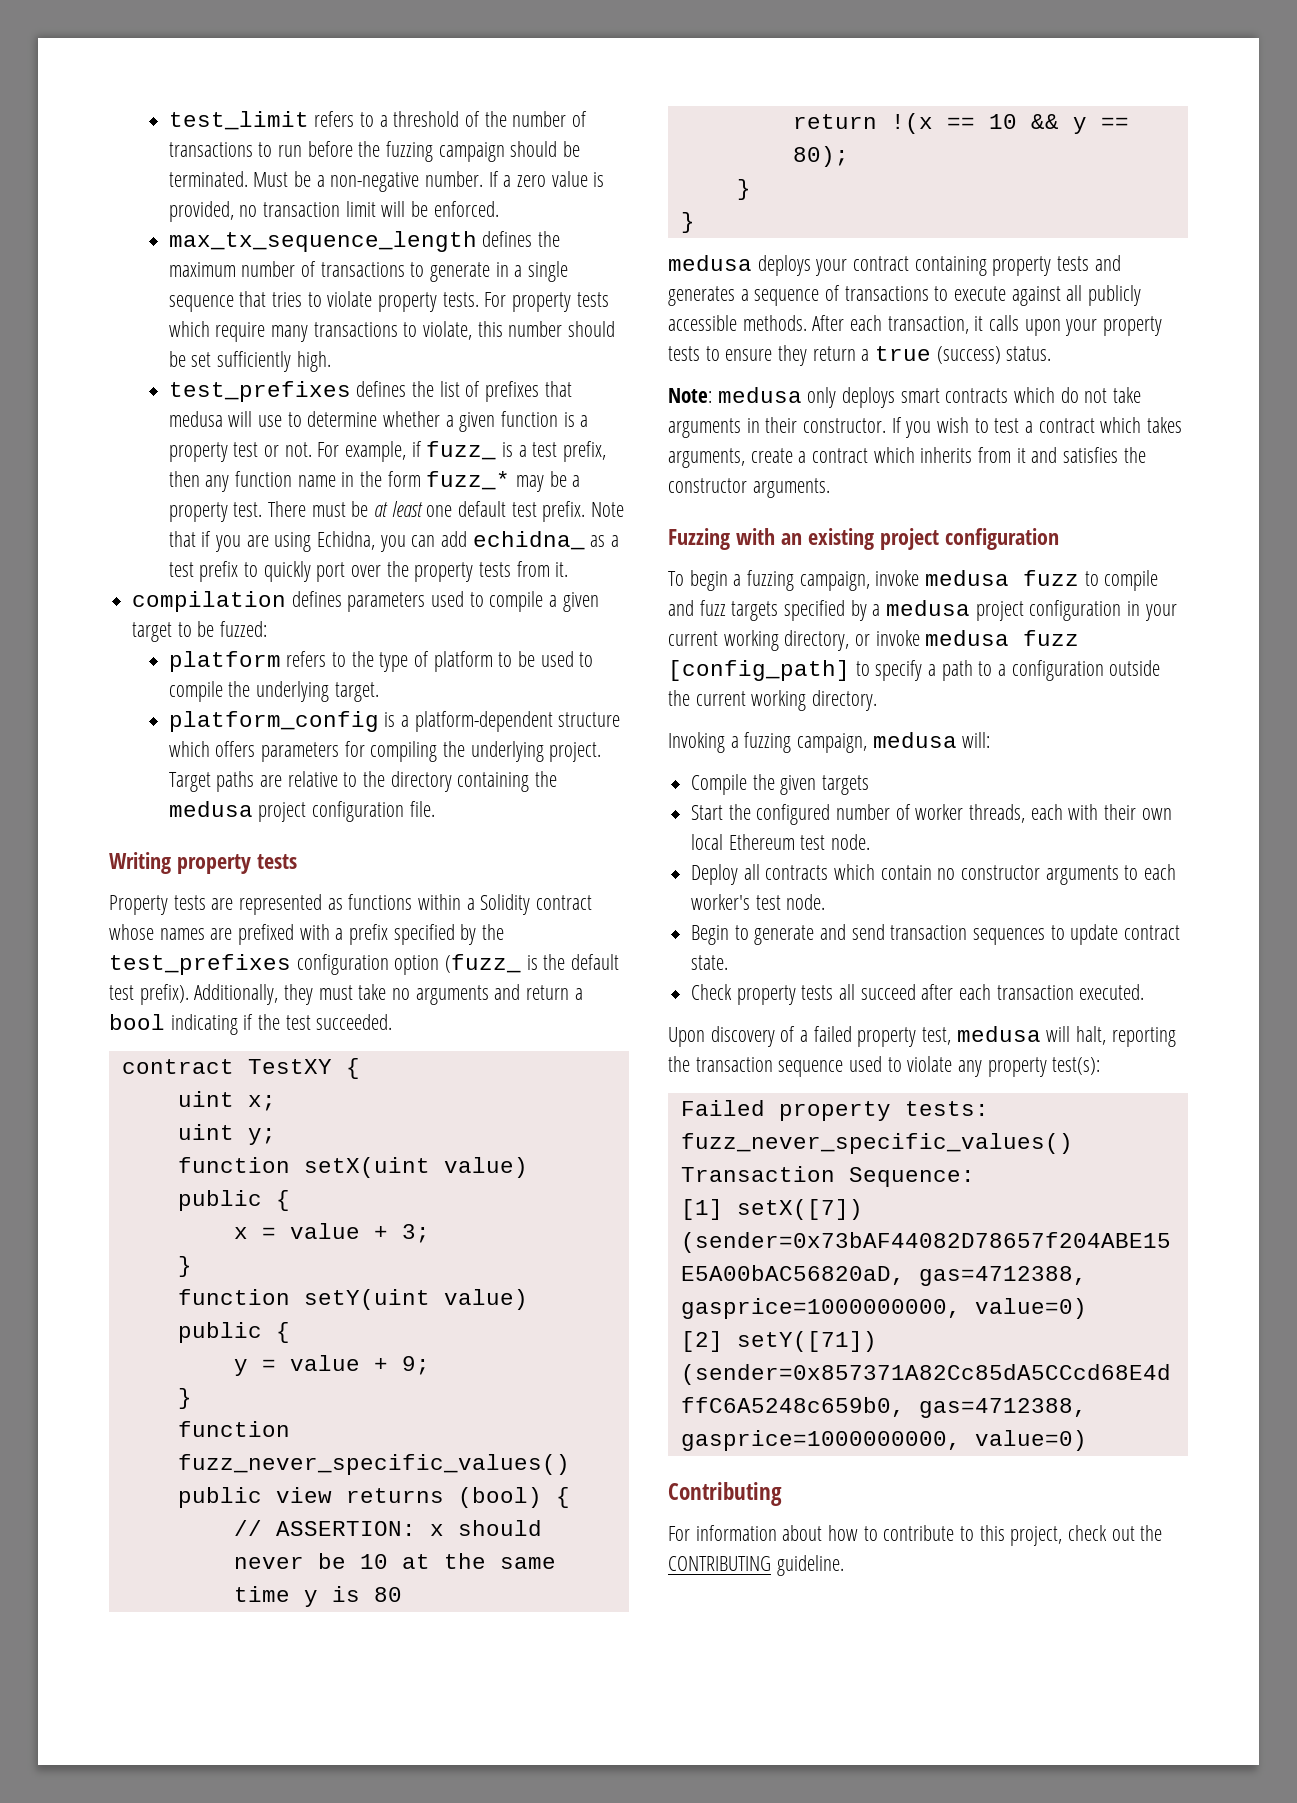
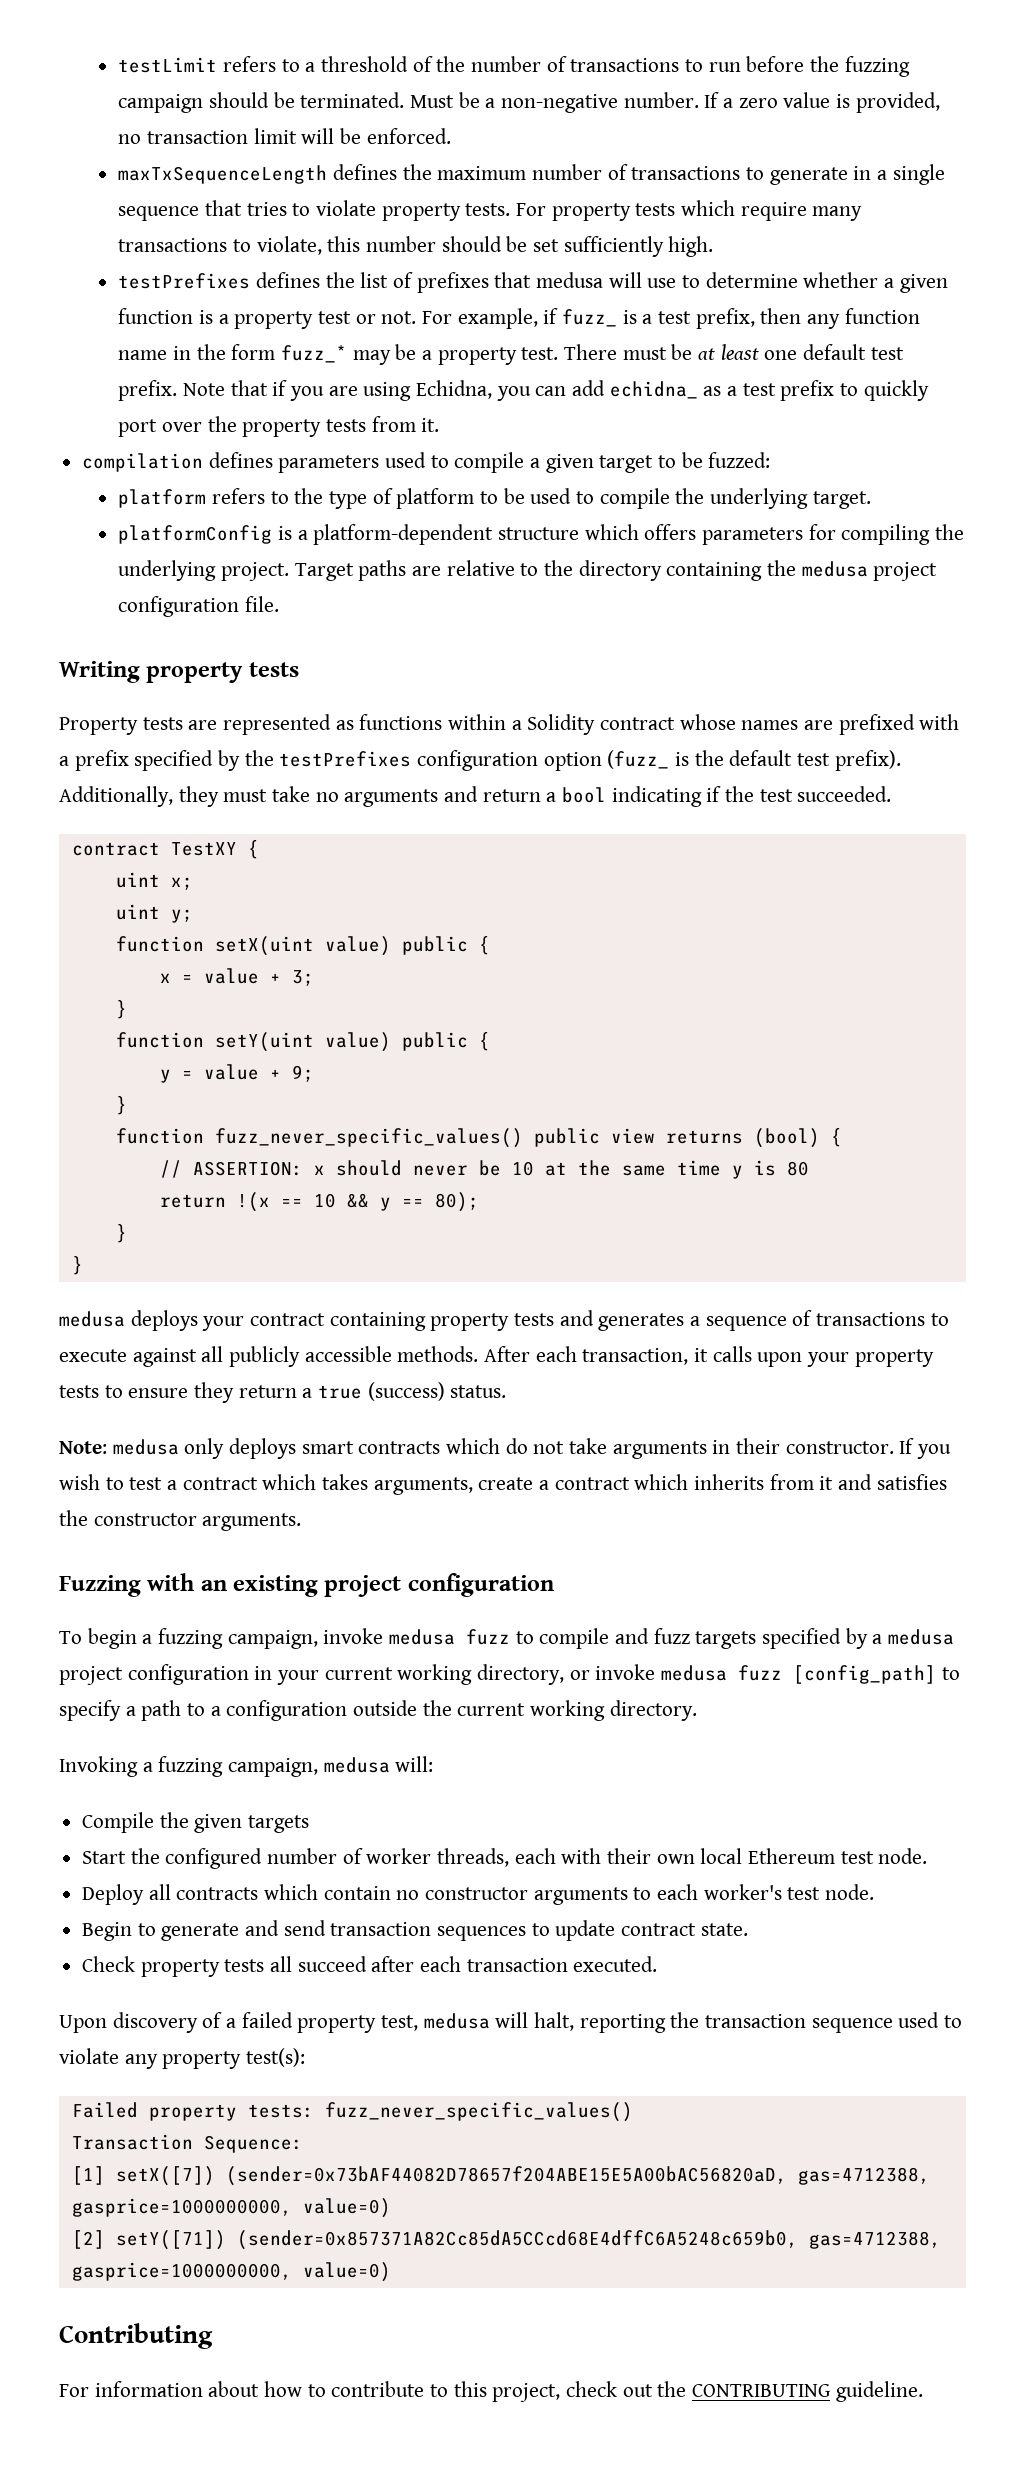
- test_limit refers to a threshold of the number of transactions to run before the fuzzing campaign should be terminated.
+ testLimit refers to a threshold of the number of transactions to run before the fuzzing campaign should be terminated.
- max_tx_sequence_length defines the maximum number of transactions to generate in a single sequence that tries to violate property tests.
+ maxTxSequenceLength defines the maximum number of transactions to generate in a single sequence that tries to violate property tests.
- test_prefixes defines the list of prefixes that medusa will use to determine whether a given function is a property test or not.
+ testPrefixes defines the list of prefixes that medusa will use to determine whether a given function is a property test or not.
- platform_config is a platform-dependent structure which offers parameters for compiling the underlying project.
+ platformConfig is a platform-dependent structure which offers parameters for compiling the underlying project.
- Property tests are represented as functions within a Solidity contract whose names are prefixed with a prefix specified by the test_prefixes configuration option (fuzz_ is the default test prefix).
+ Property tests are represented as functions within a Solidity contract whose names are prefixed with a prefix specified by the testPrefixes configuration option (fuzz_ is the default test prefix).

